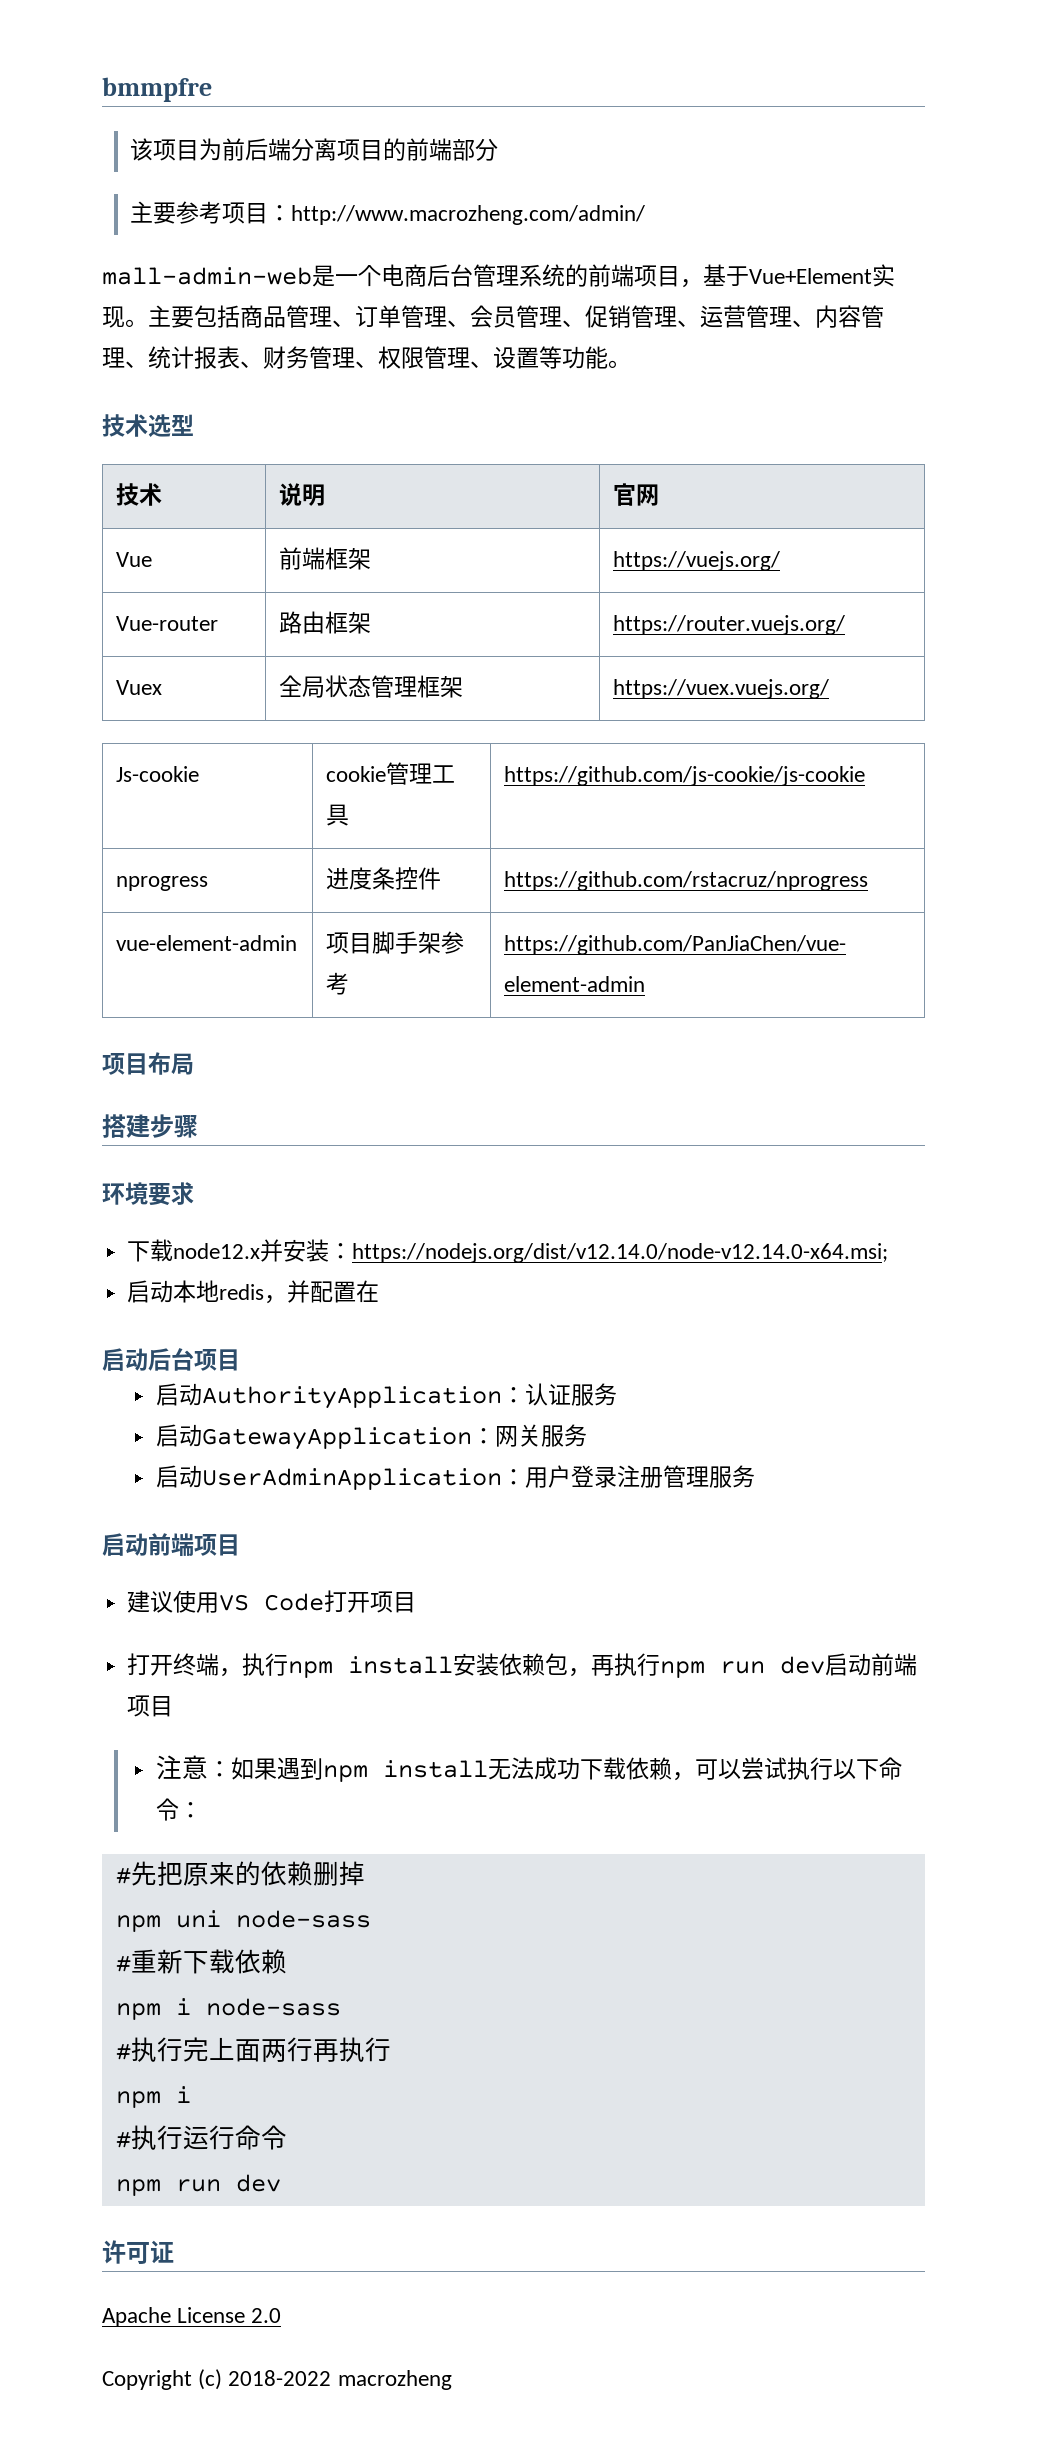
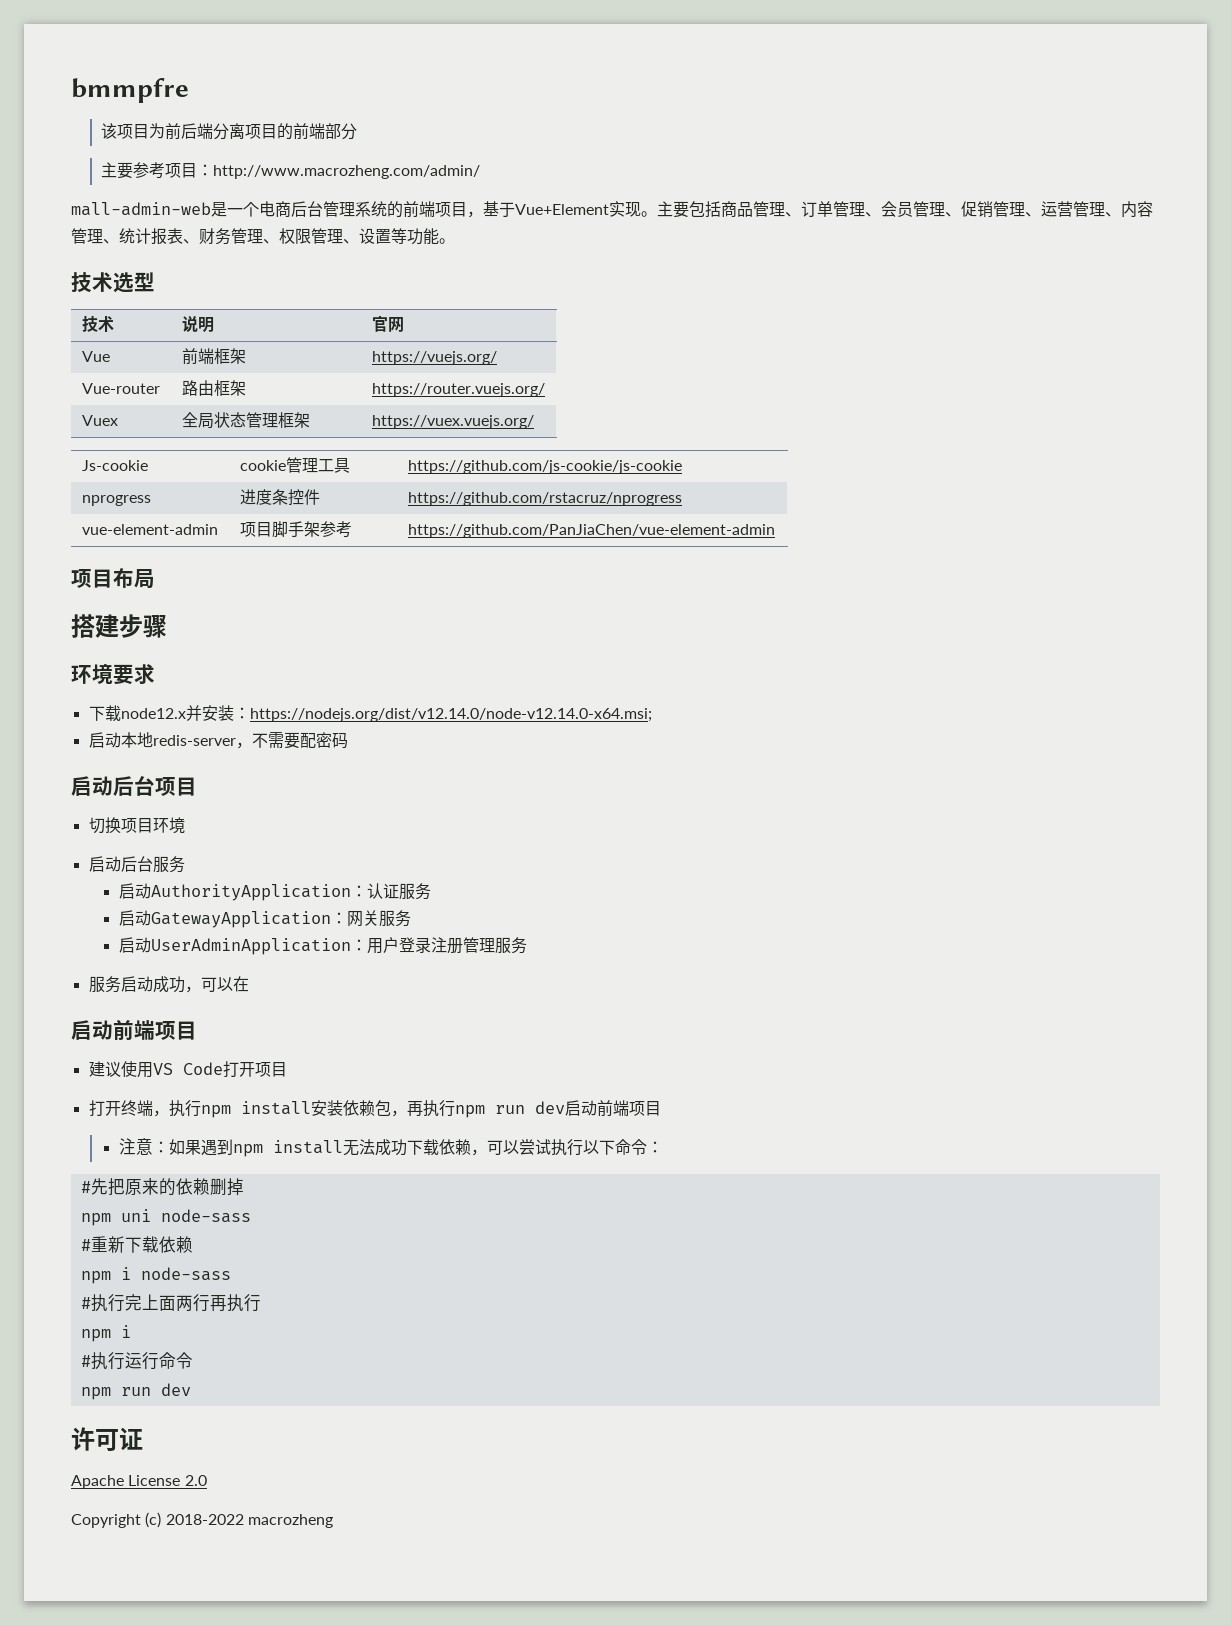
- 启动本地redis，并配置在
+ 启动本地redis-server，不需要配密码
+ 切换项目环境
+ 启动后台服务
+ 服务启动成功，可以在

